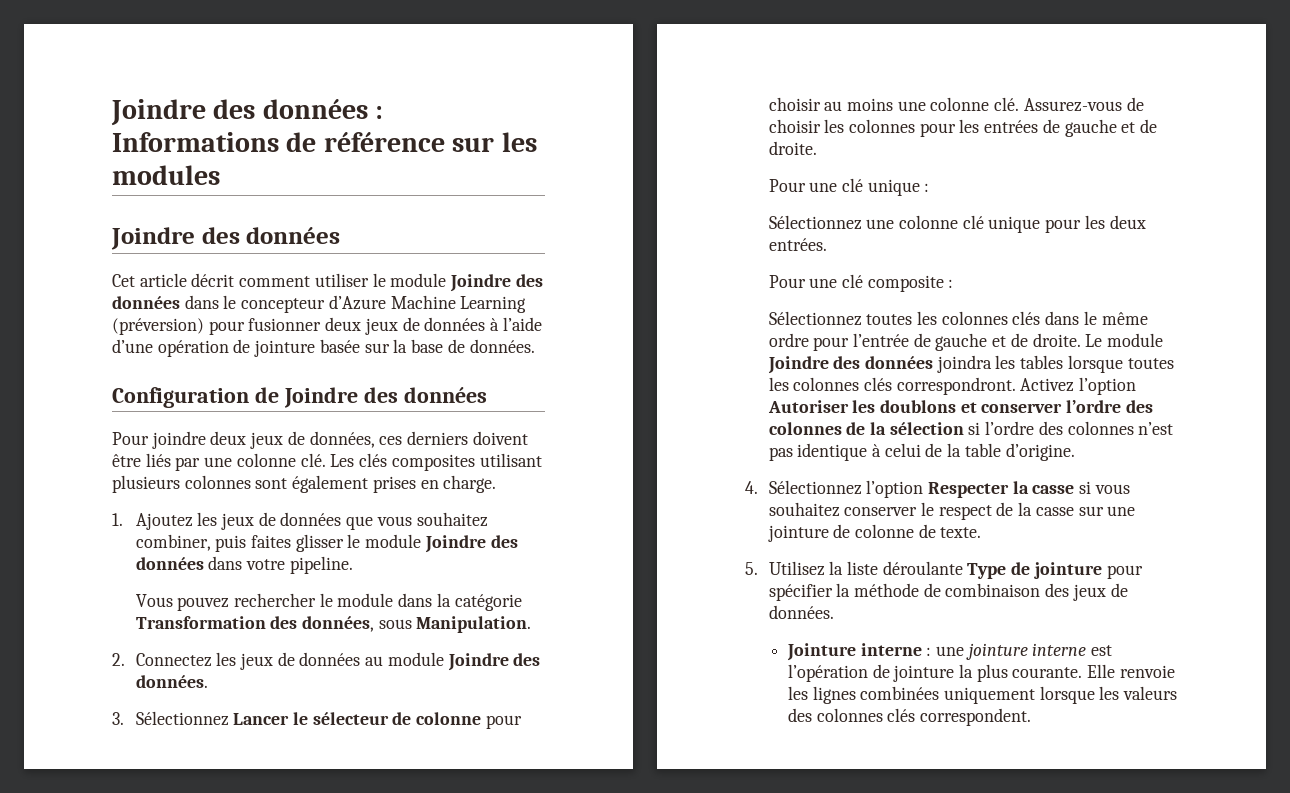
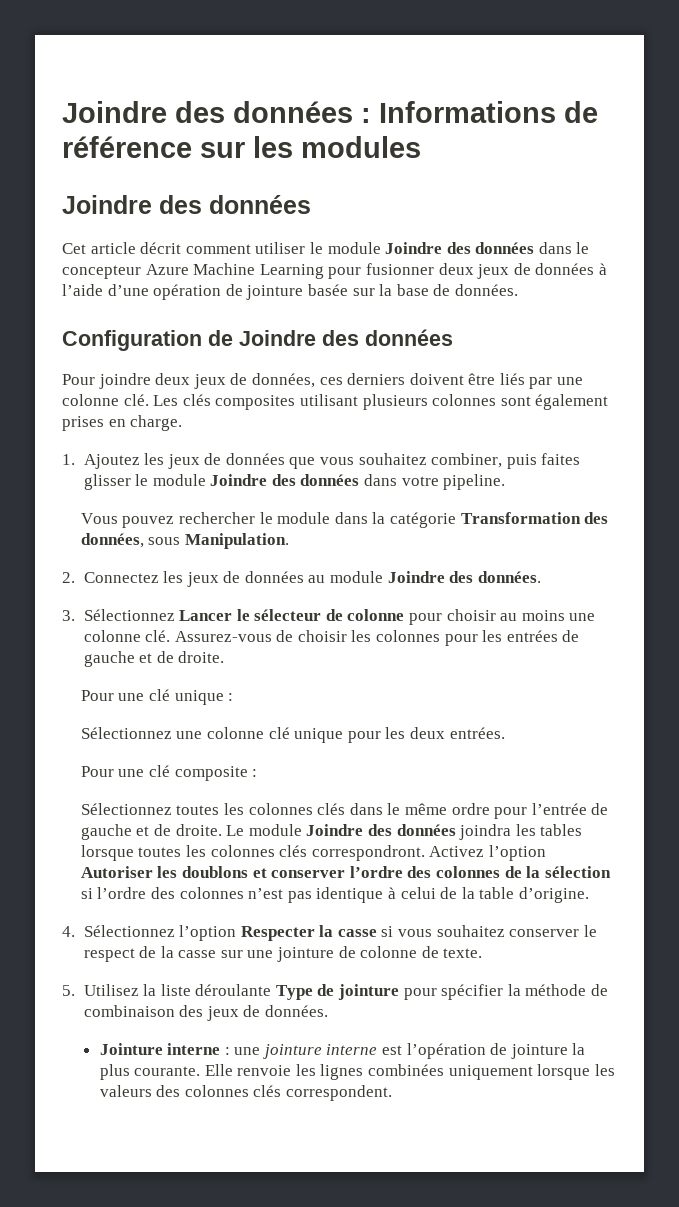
- Cet article décrit comment utiliser le module Joindre des données dans le concepteur d’Azure Machine Learning (préversion) pour fusionner deux jeux de données à l’aide d’une opération de jointure basée sur la base de données.
+ Cet article décrit comment utiliser le module Joindre des données dans le concepteur Azure Machine Learning pour fusionner deux jeux de données à l’aide d’une opération de jointure basée sur la base de données.

